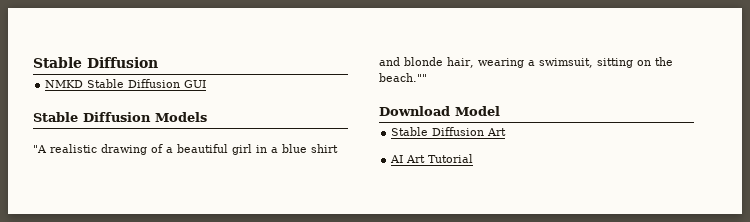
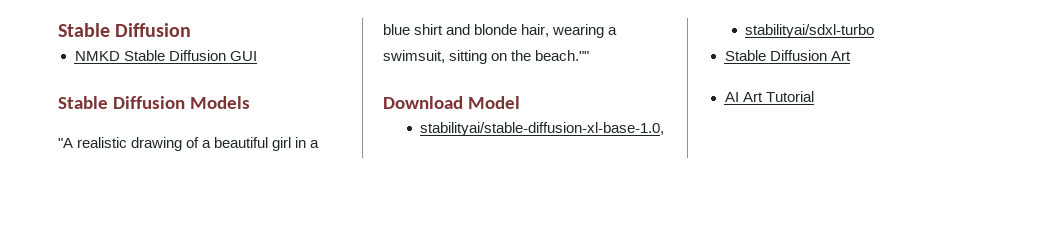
+ stabilityai/stable-diffusion-xl-base-1.0,
+ stabilityai/sdxl-turbo

